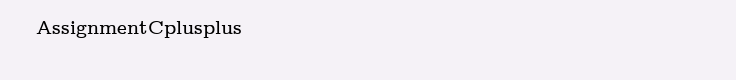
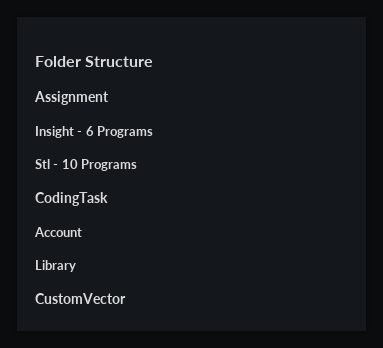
- AssignmentCplusplus
+ Folder Structure
+ Assignment
+ Insight - 6 Programs
+ Stl - 10 Programs
+ CodingTask
+ Account
+ Library
+ CustomVector

